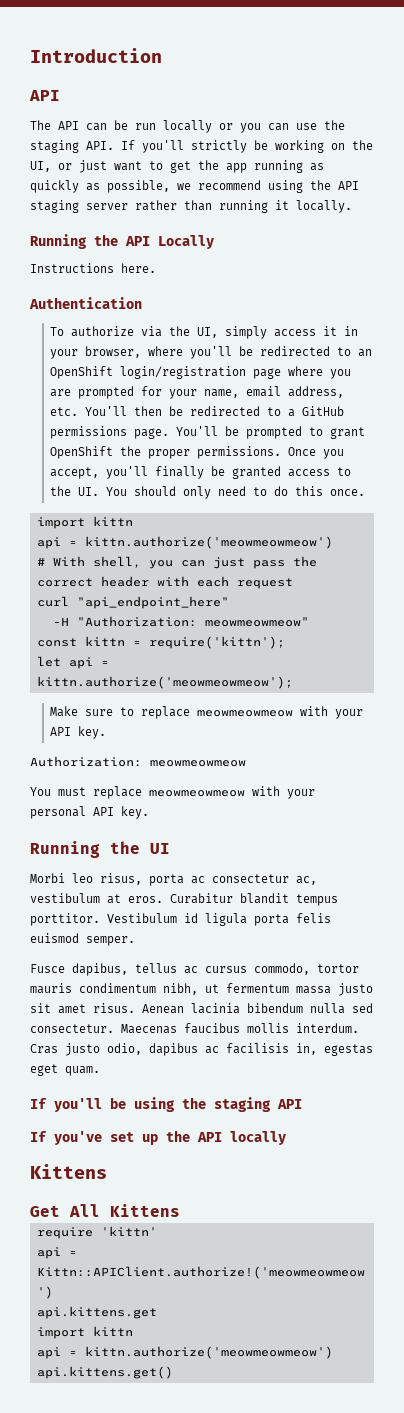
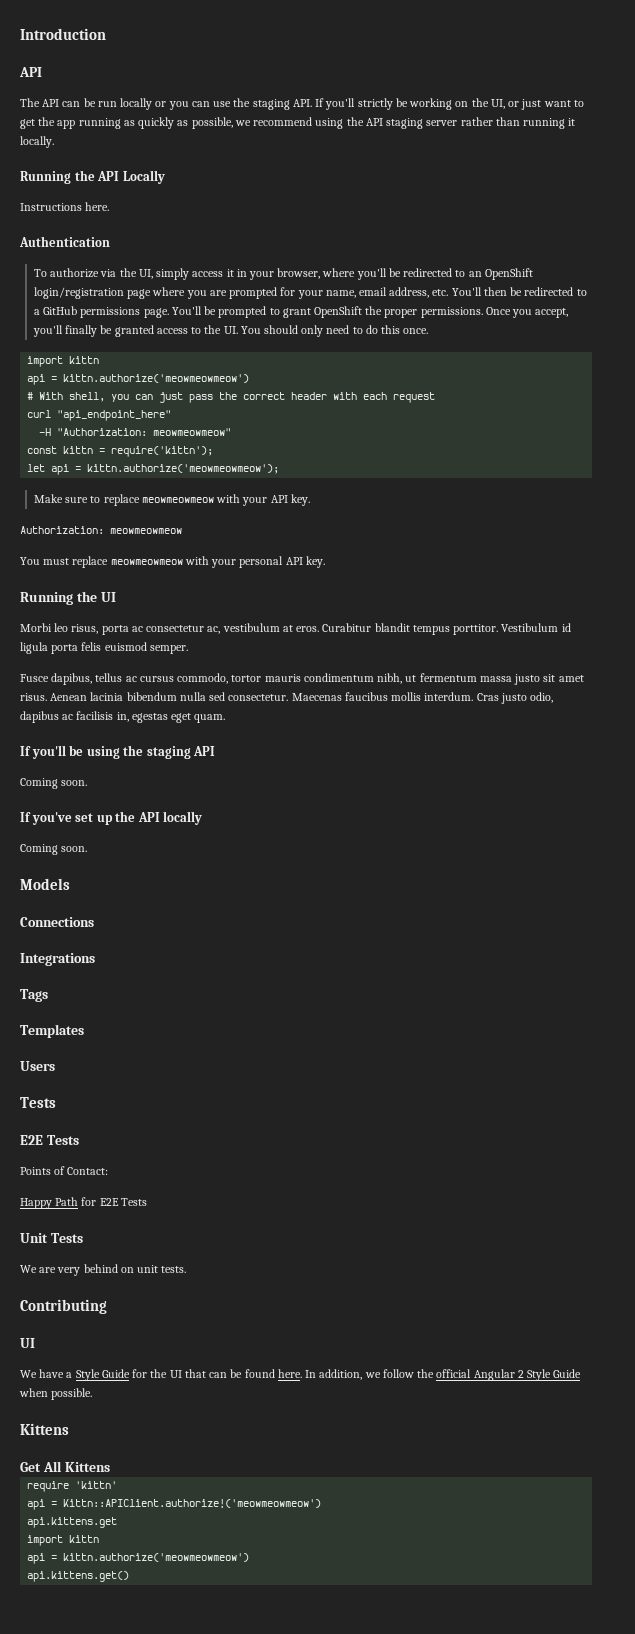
  If you'll be using the staging API
+ Coming soon.
  If you've set up the API locally
+ Coming soon.
+ Models
+ Connections
+ Integrations
+ Tags
+ Templates
+ Users
+ Tests
+ E2E Tests
+ Points of Contact:
+ Happy Path for E2E Tests
+ Unit Tests
+ We are very behind on unit tests.
+ Contributing
+ UI
+ We have a Style Guide for the UI that can be found here. In addition, we follow the official Angular 2 Style Guide when possible.

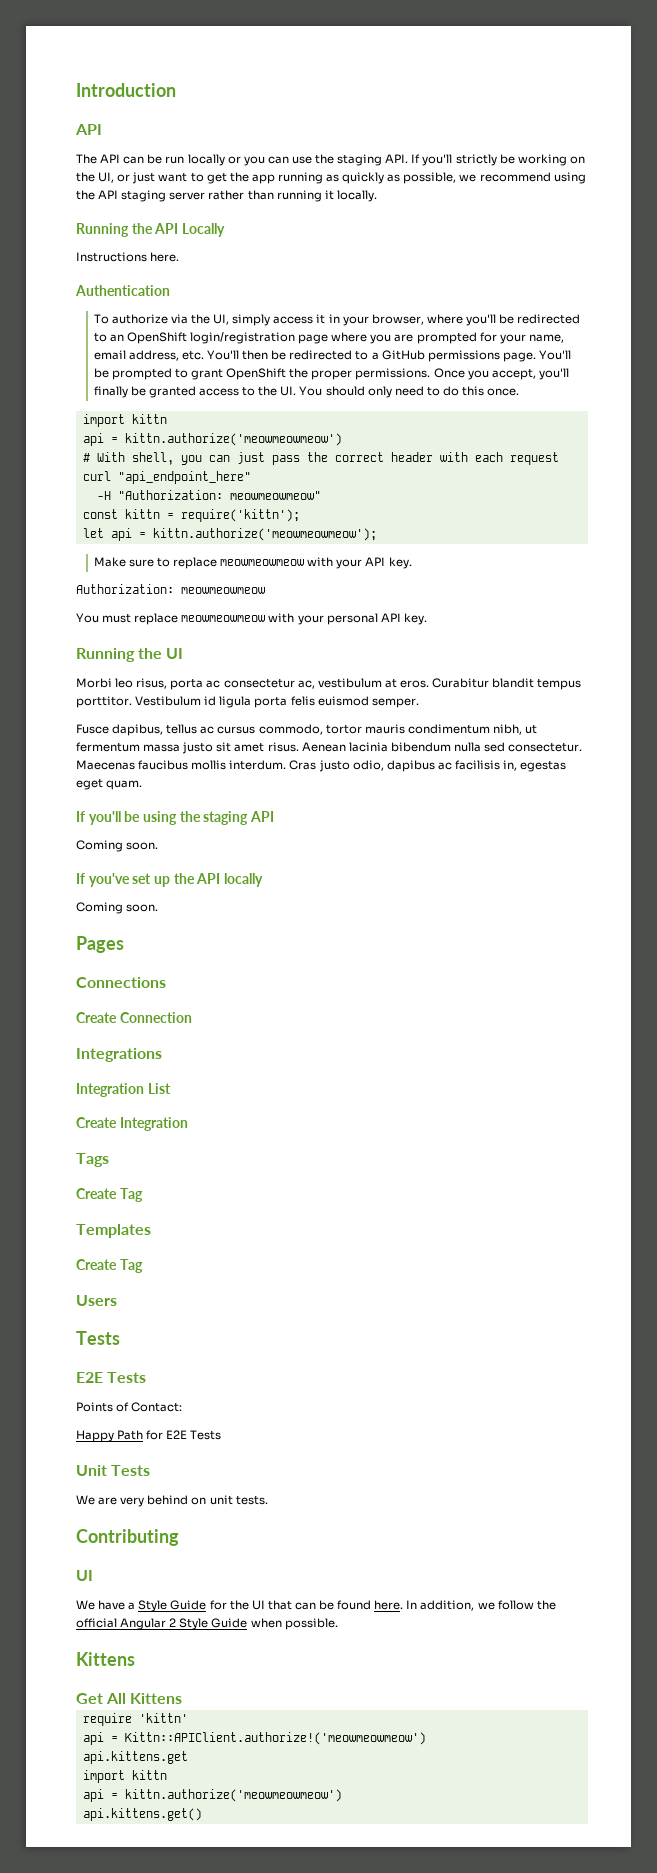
- Models
+ Pages
+ Create Connection
+ Integration List
+ Create Integration
  Tags
+ Create Tag
  Templates
+ Create Tag

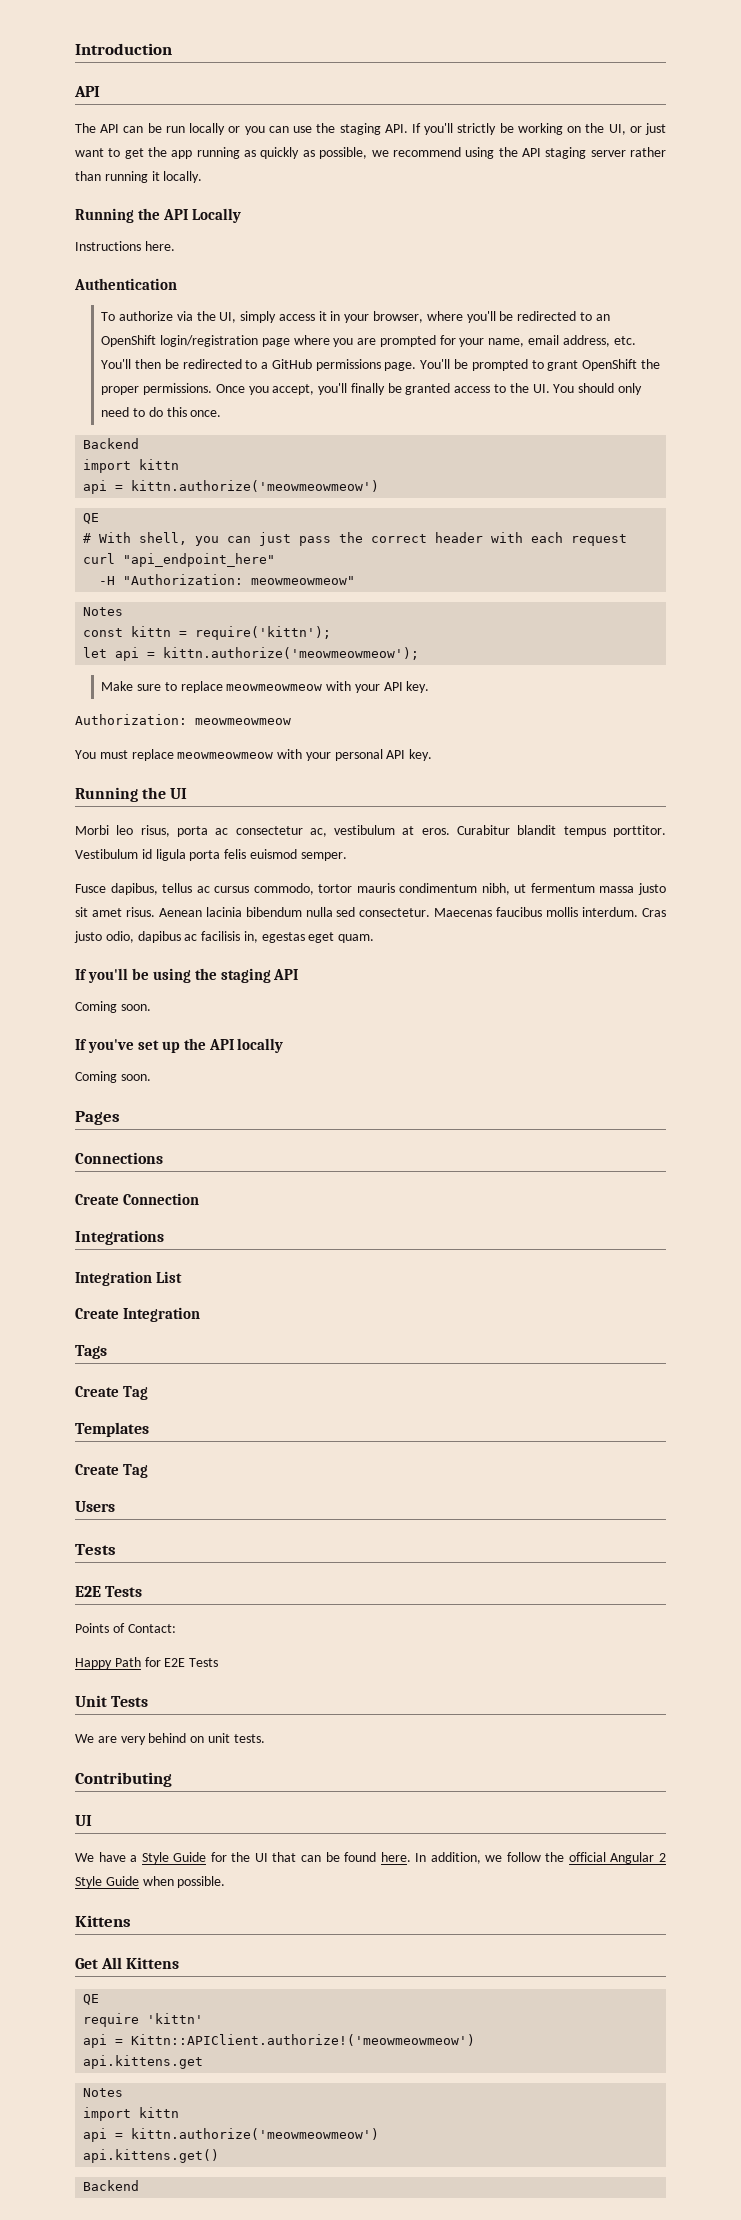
  Once you accept, you'll finally be granted access to the UI. You should only need to do this once.
+ Backend
  import kittn
  api = kittn.authorize('meowmeowmeow')
+ QE
  -H "Authorization: meowmeowmeow"
+ Notes
  Get All Kittens
+ QE
  api.kittens.get
+ Notes
  api.kittens.get()
+ Backend

